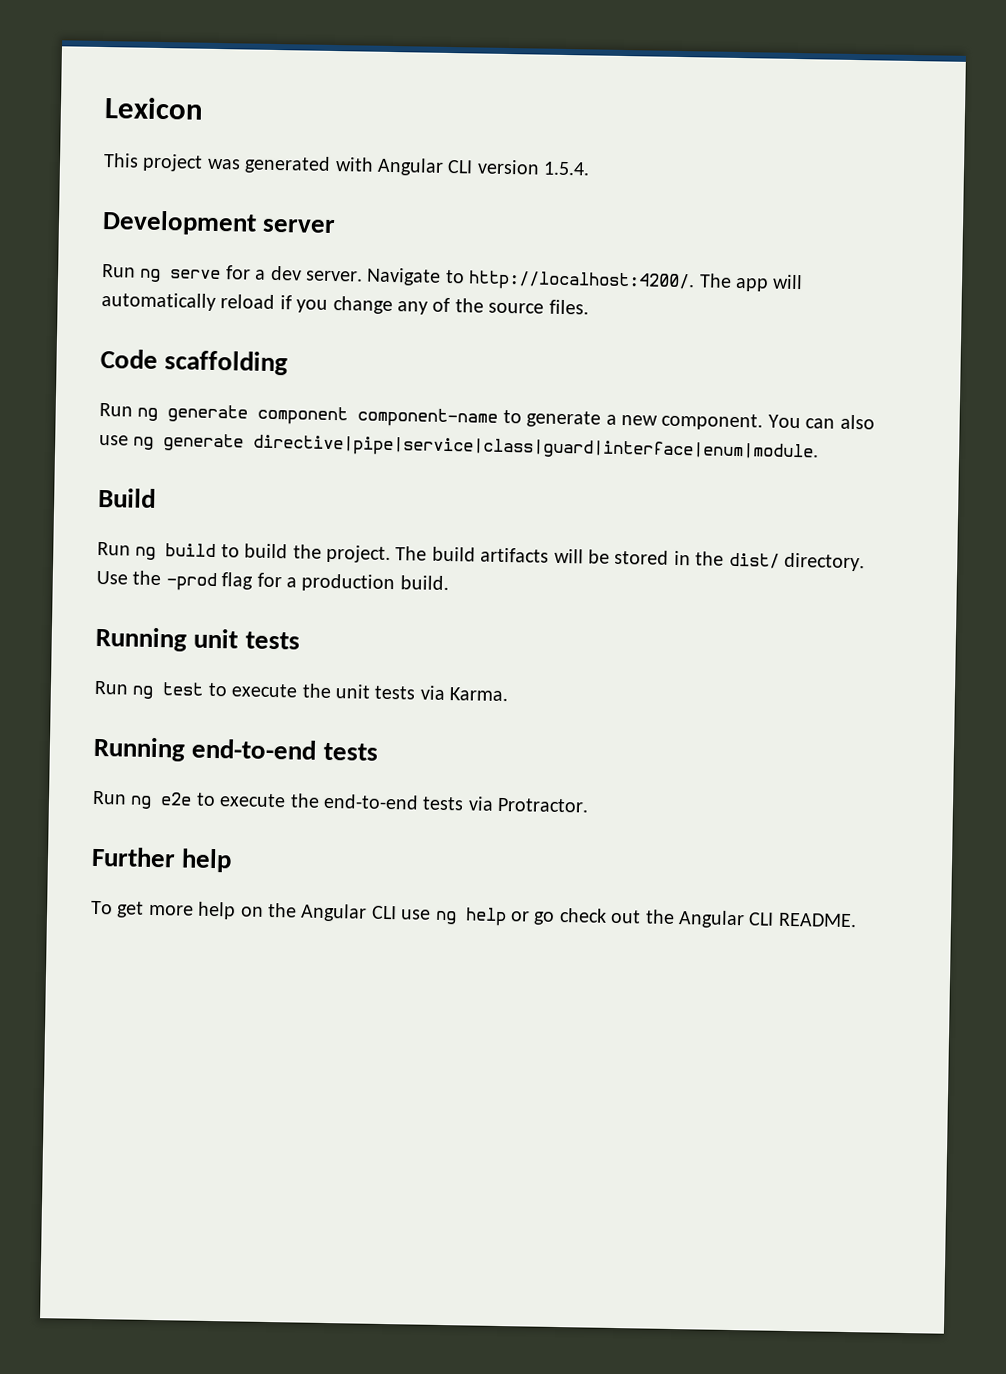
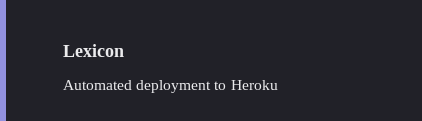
- This project was generated with Angular CLI version 1.5.4.
- Development server
- Run ng serve for a dev server. Navigate to http://localhost:4200/. The app will automatically reload if you change any of the source files.
- Code scaffolding
- Run ng generate component component-name to generate a new component. You can also use ng generate directive|pipe|service|class|guard|interface|enum|module.
- Build
- Run ng build to build the project. The build artifacts will be stored in the dist/ directory. Use the -prod flag for a production build.
- Running unit tests
- Run ng test to execute the unit tests via Karma.
- Running end-to-end tests
- Run ng e2e to execute the end-to-end tests via Protractor.
- Further help
- To get more help on the Angular CLI use ng help or go check out the Angular CLI README.
+ Automated deployment to Heroku

